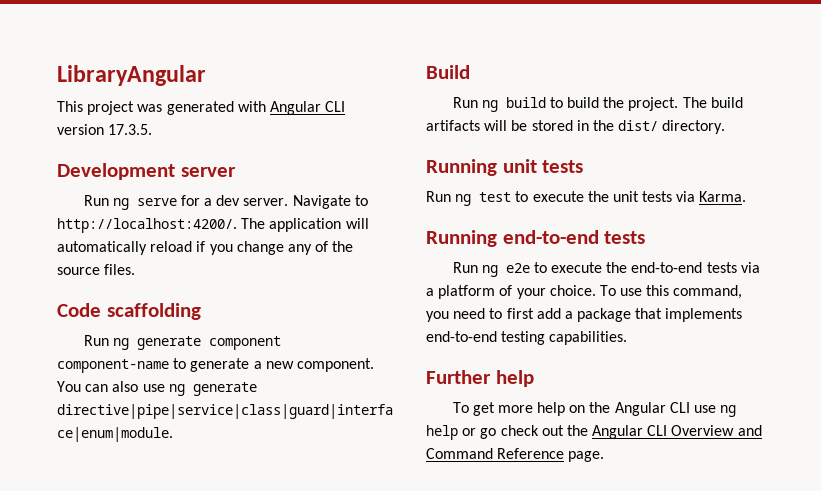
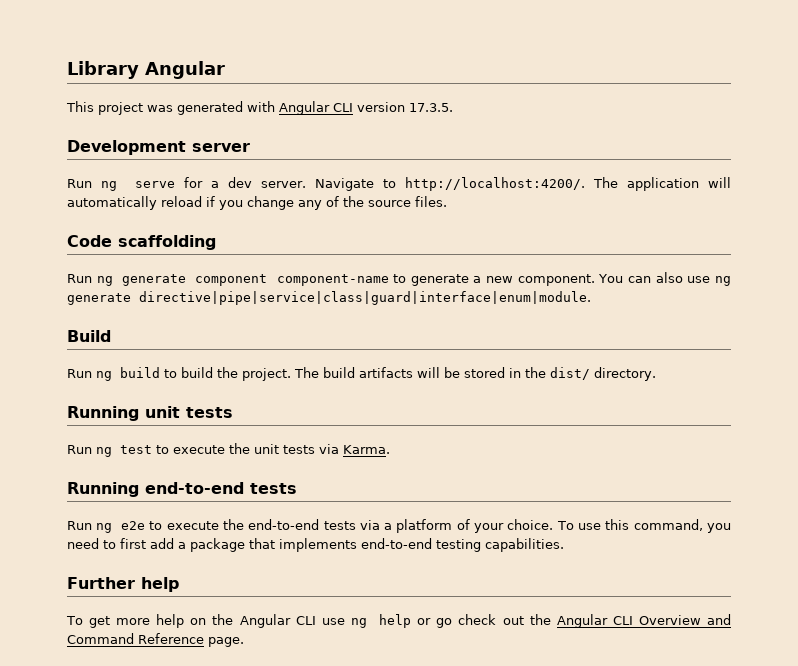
- LibraryAngular
+ Library Angular

